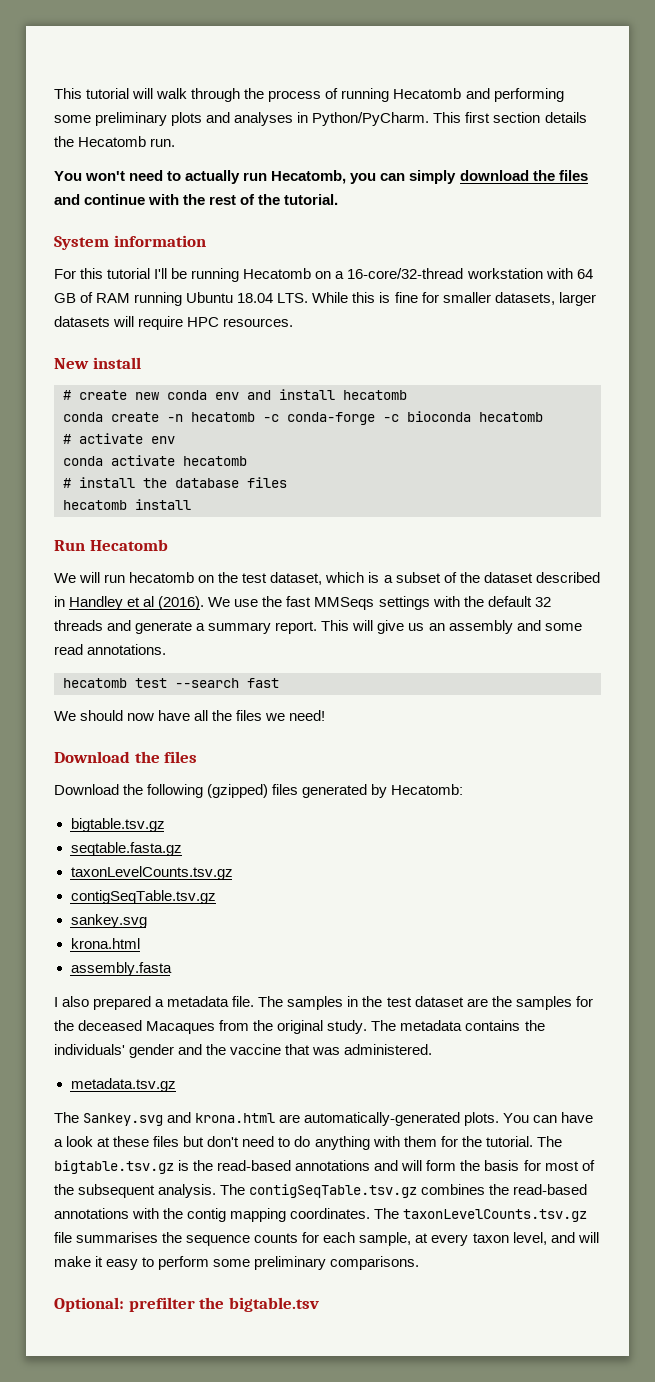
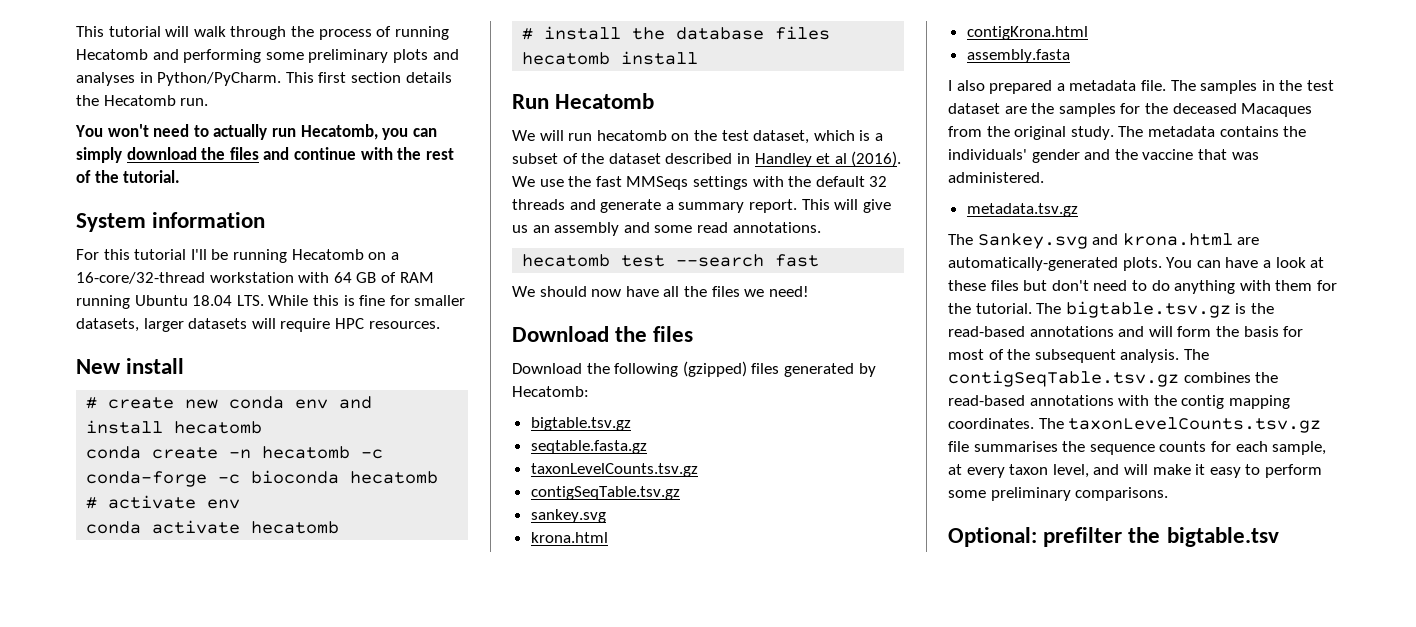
+ contigKrona.html

